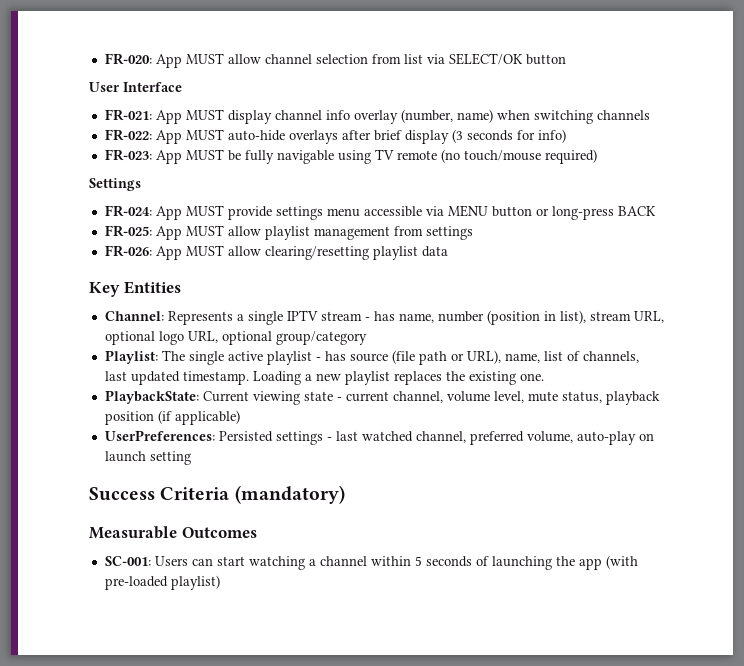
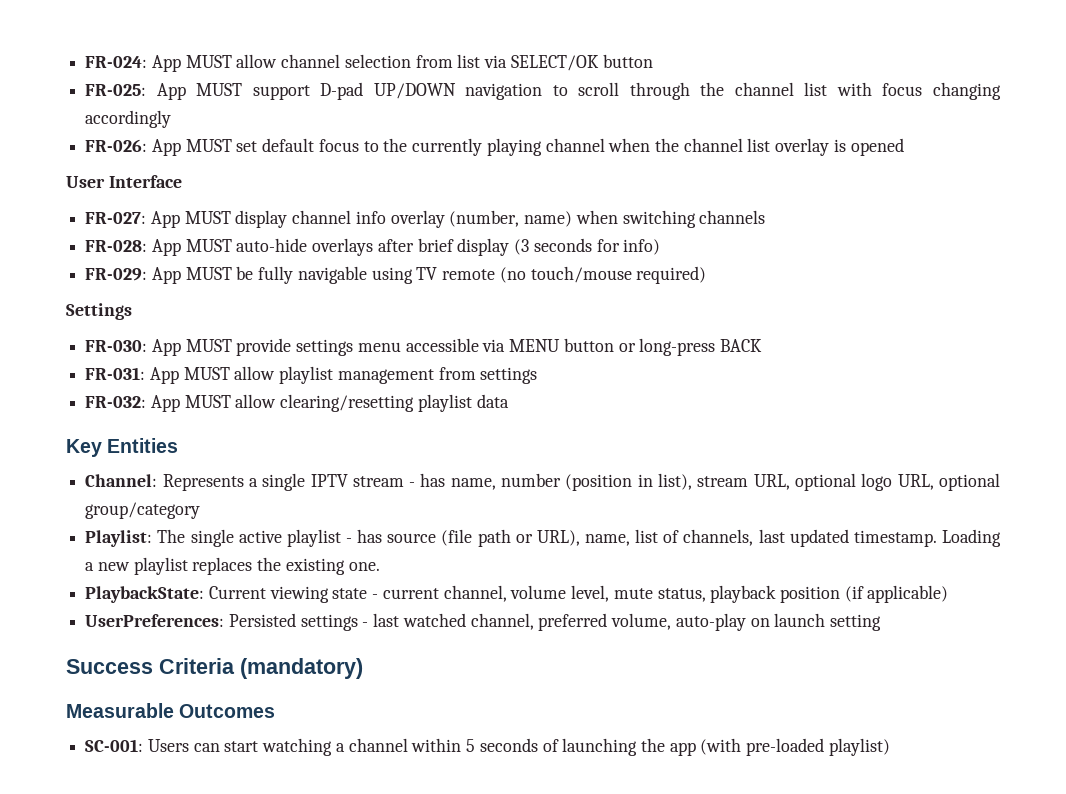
- FR-020: App MUST allow channel selection from list via SELECT/OK button
+ FR-024: App MUST allow channel selection from list via SELECT/OK button
+ FR-025: App MUST support D-pad UP/DOWN navigation to scroll through the channel list with focus changing accordingly
+ FR-026: App MUST set default focus to the currently playing channel when the channel list overlay is opened
- FR-021: App MUST display channel info overlay (number, name) when switching channels
+ FR-027: App MUST display channel info overlay (number, name) when switching channels
- FR-022: App MUST auto-hide overlays after brief display (3 seconds for info)
+ FR-028: App MUST auto-hide overlays after brief display (3 seconds for info)
- FR-023: App MUST be fully navigable using TV remote (no touch/mouse required)
+ FR-029: App MUST be fully navigable using TV remote (no touch/mouse required)
- FR-024: App MUST provide settings menu accessible via MENU button or long-press BACK
+ FR-030: App MUST provide settings menu accessible via MENU button or long-press BACK
- FR-025: App MUST allow playlist management from settings
+ FR-031: App MUST allow playlist management from settings
- FR-026: App MUST allow clearing/resetting playlist data
+ FR-032: App MUST allow clearing/resetting playlist data

